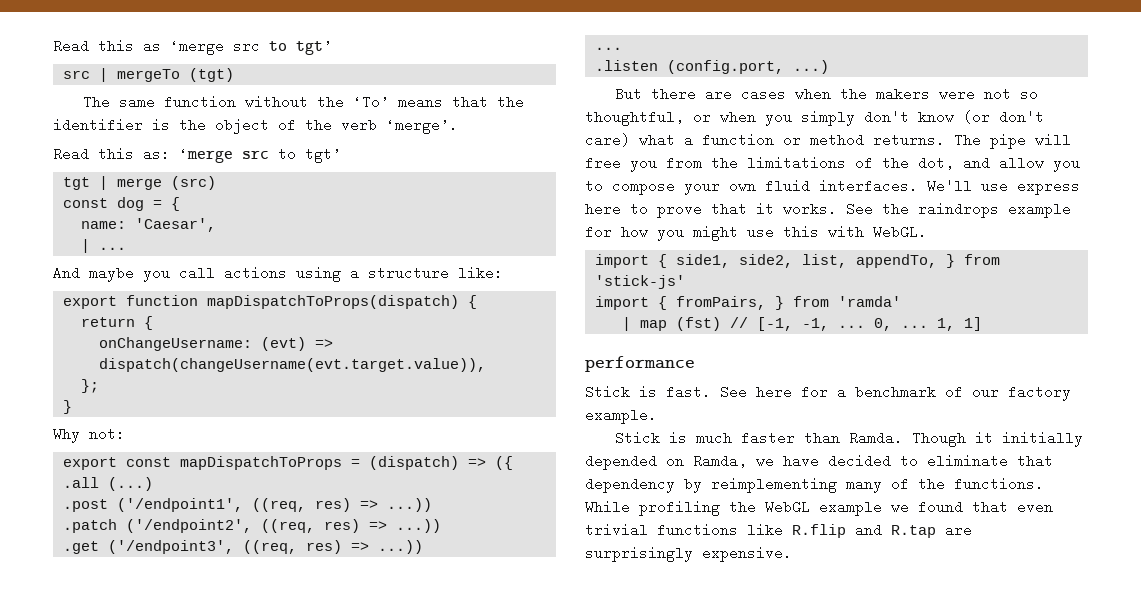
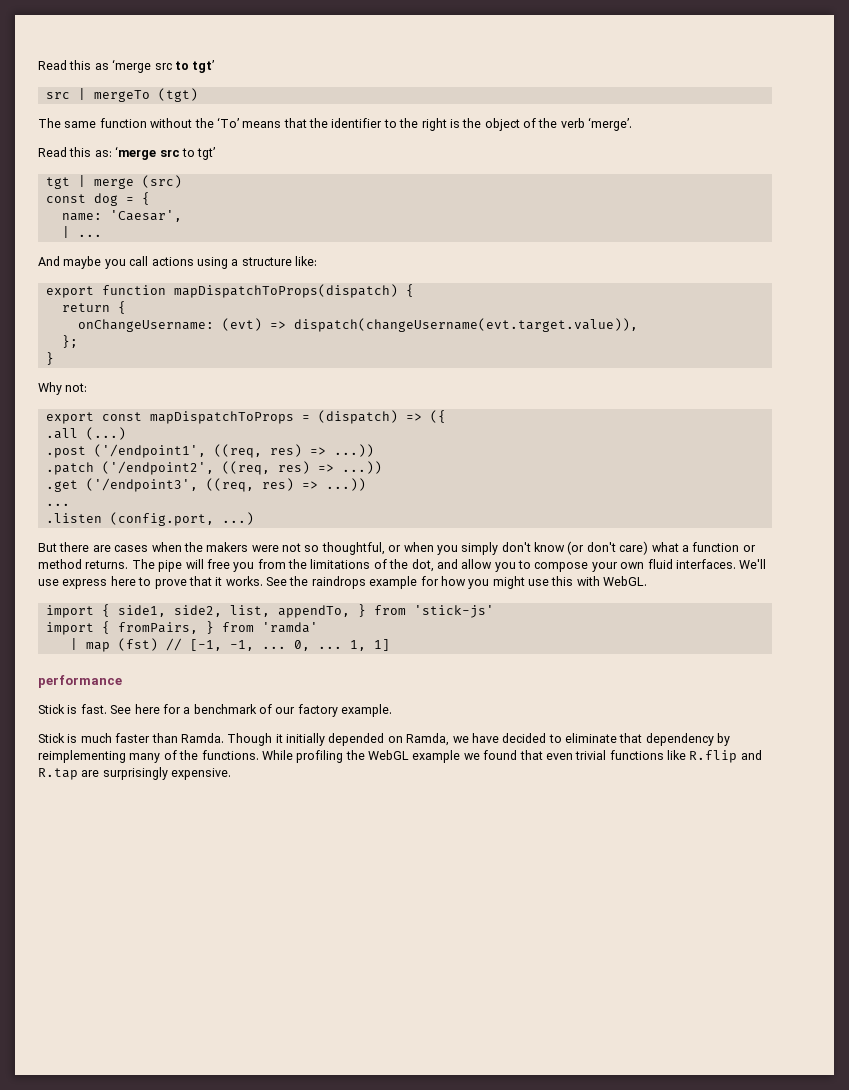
- The same function without the ‘To’ means that the identifier is the object of the verb ‘merge’.
+ The same function without the ‘To’ means that the identifier to the right is the object of the verb ‘merge’.

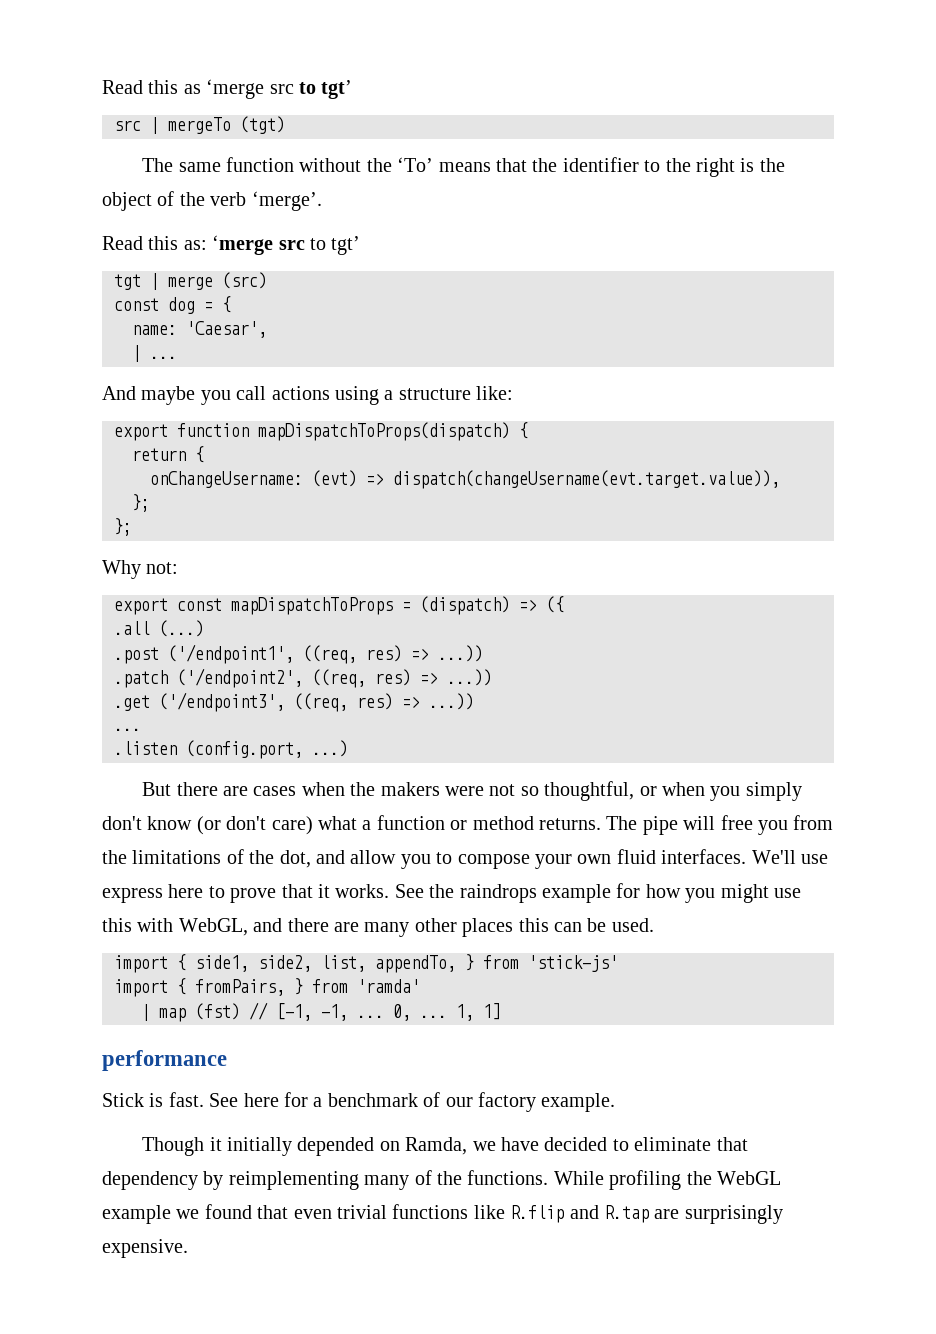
  onChangeUsername: (evt) => dispatch(changeUsername(evt.target.value)),
  };
- }
+ };
- See the raindrops example for how you might use this with WebGL.
+ See the raindrops example for how you might use this with WebGL, and there are many other places this can be used.
- Stick is much faster than Ramda.

